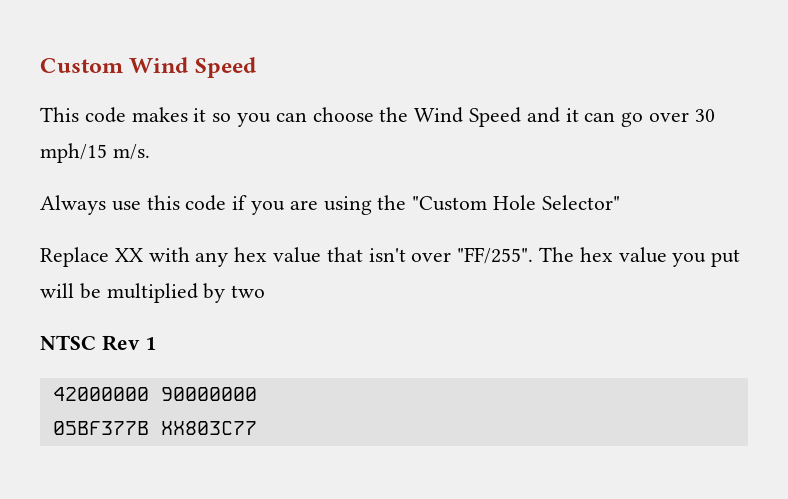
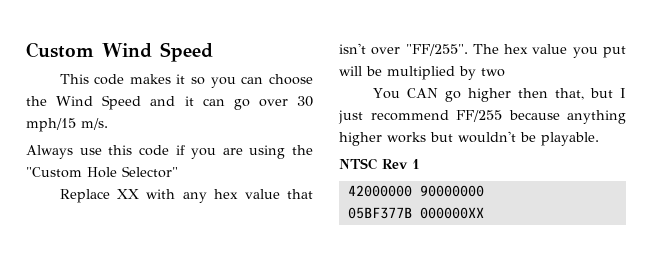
+ You CAN go higher then that, but I just recommend FF/255 because anything higher works but wouldn't be playable.
- 05BF377B XX803C77
+ 05BF377B 000000XX

